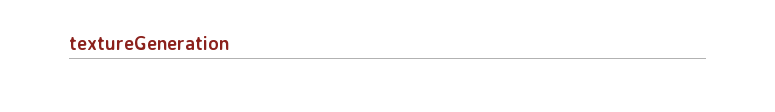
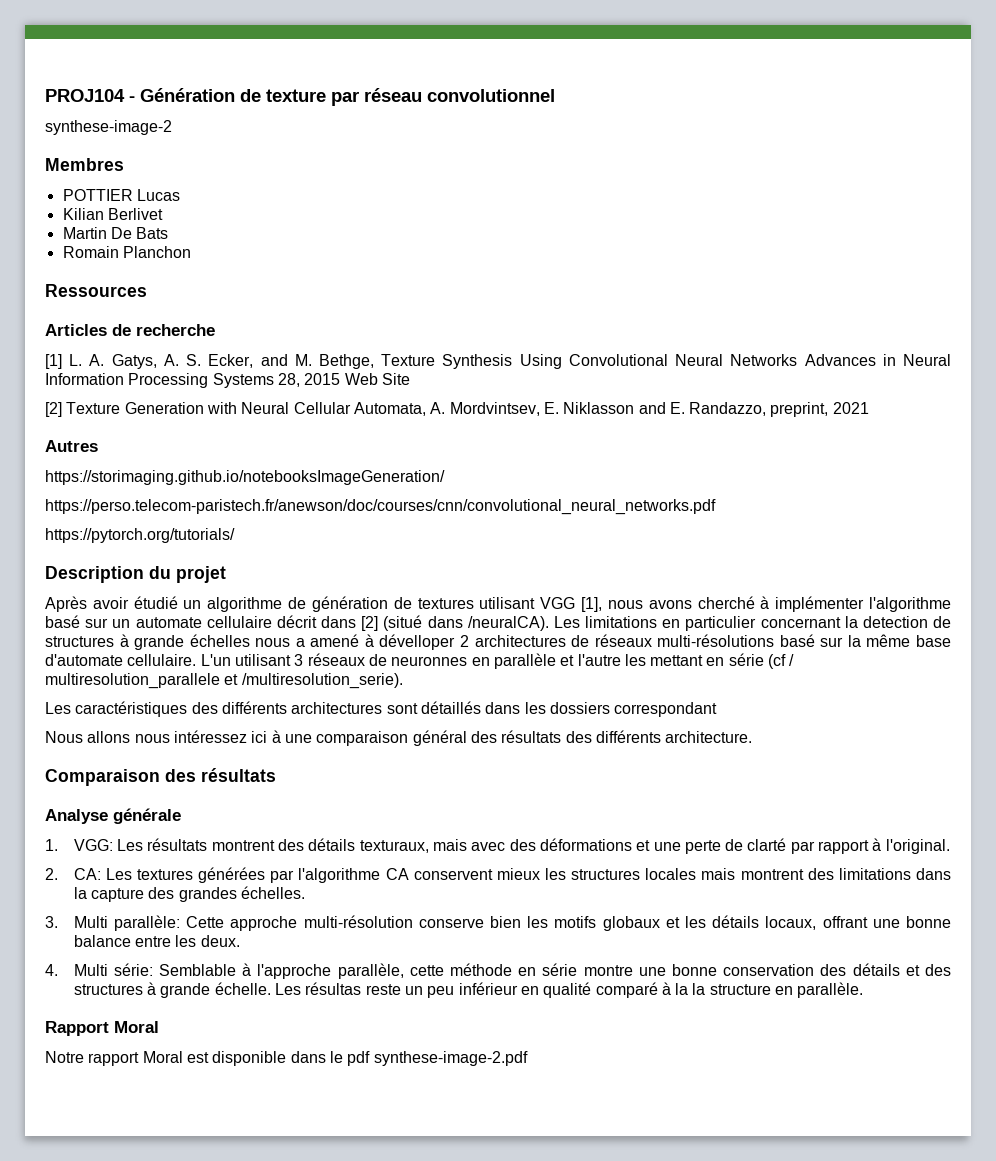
- textureGeneration
+ PROJ104 - Génération de texture par réseau convolutionnel
+ synthese-image-2
+ Membres
+ POTTIER Lucas
+ Kilian Berlivet
+ Martin De Bats
+ Romain Planchon
+ Ressources
+ Articles de recherche
+ [1] L. A. Gatys, A. S. Ecker, and M. Bethge, Texture Synthesis Using Convolutional Neural Networks Advances in Neural Information Processing Systems 28, 2015 Web Site
+ [2] Texture Generation with Neural Cellular Automata, A. Mordvintsev, E. Niklasson and E. Randazzo, preprint, 2021
+ Autres
+ https://storimaging.github.io/notebooksImageGeneration/
+ https://perso.telecom-paristech.fr/anewson/doc/courses/cnn/convolutional_neural_networks.pdf
+ https://pytorch.org/tutorials/
+ Description du projet
+ Après avoir étudié un algorithme de génération de textures utilisant VGG [1], nous avons cherché à implémenter l'algorithme basé sur un automate cellulaire décrit dans [2] (situé dans /neuralCA). Les limitations en particulier concernant la detection de structures à grande échelles nous a amené à dévelloper 2 architectures de réseaux multi-résolutions basé sur la même base d'automate cellulaire. L'un utilisant 3 réseaux de neuronnes en parallèle et l'autre les mettant en série (cf / multiresolution_parallele et /multiresolution_serie).
+ Les caractéristiques des différents architectures sont détaillés dans les dossiers correspondant
+ Nous allons nous intéressez ici à une comparaison général des résultats des différents architecture.
+ Comparaison des résultats
+ Analyse générale
+ 1. VGG: Les résultats montrent des détails texturaux, mais avec des déformations et une perte de clarté par rapport à l'original.
+ 2. CA: Les textures générées par l'algorithme CA conservent mieux les structures locales mais montrent des limitations dans la capture des grandes échelles.
+ 3. Multi parallèle: Cette approche multi-résolution conserve bien les motifs globaux et les détails locaux, offrant une bonne balance entre les deux.
+ 4. Multi série: Semblable à l'approche parallèle, cette méthode en série montre une bonne conservation des détails et des structures à grande échelle. Les résultas reste un peu inférieur en qualité comparé à la la structure en parallèle.
+ Rapport Moral
+ Notre rapport Moral est disponible dans le pdf synthese-image-2.pdf

